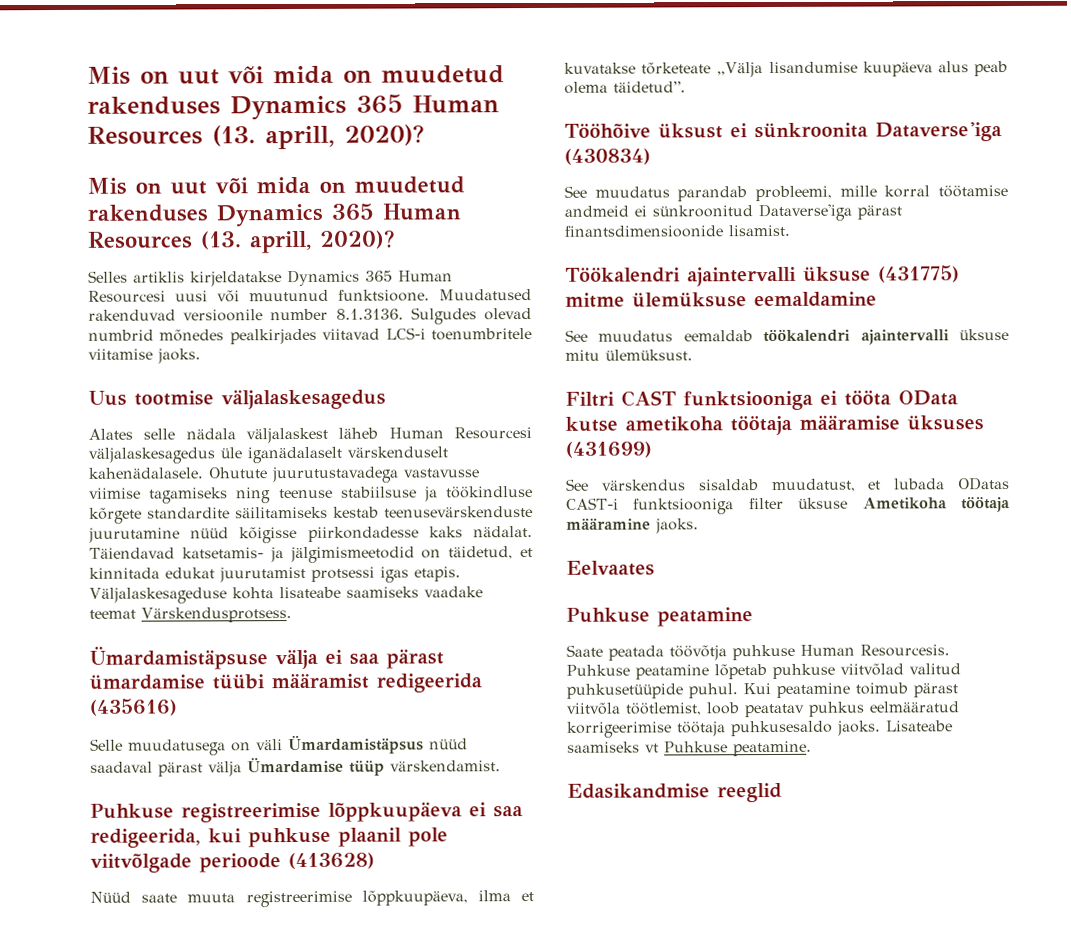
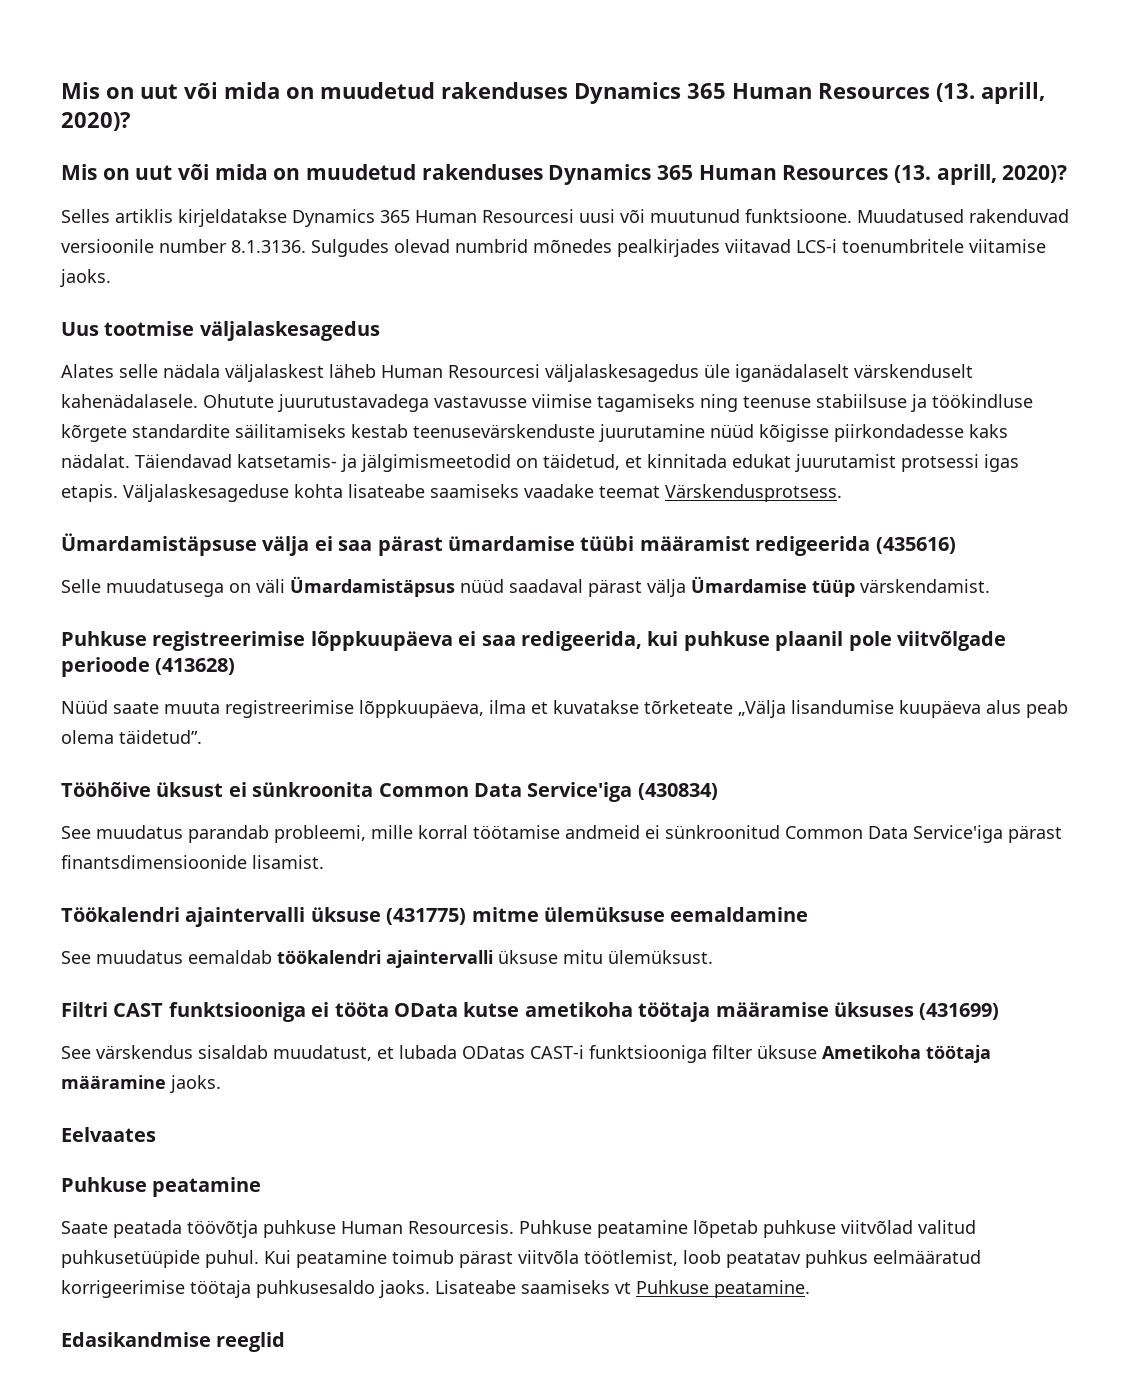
- Tööhõive üksust ei sünkroonita Dataverse'iga (430834)
+ Tööhõive üksust ei sünkroonita Common Data Service'iga (430834)
- See muudatus parandab probleemi, mille korral töötamise andmeid ei sünkroonitud Dataverse'iga pärast finantsdimensioonide lisamist.
+ See muudatus parandab probleemi, mille korral töötamise andmeid ei sünkroonitud Common Data Service'iga pärast finantsdimensioonide lisamist.

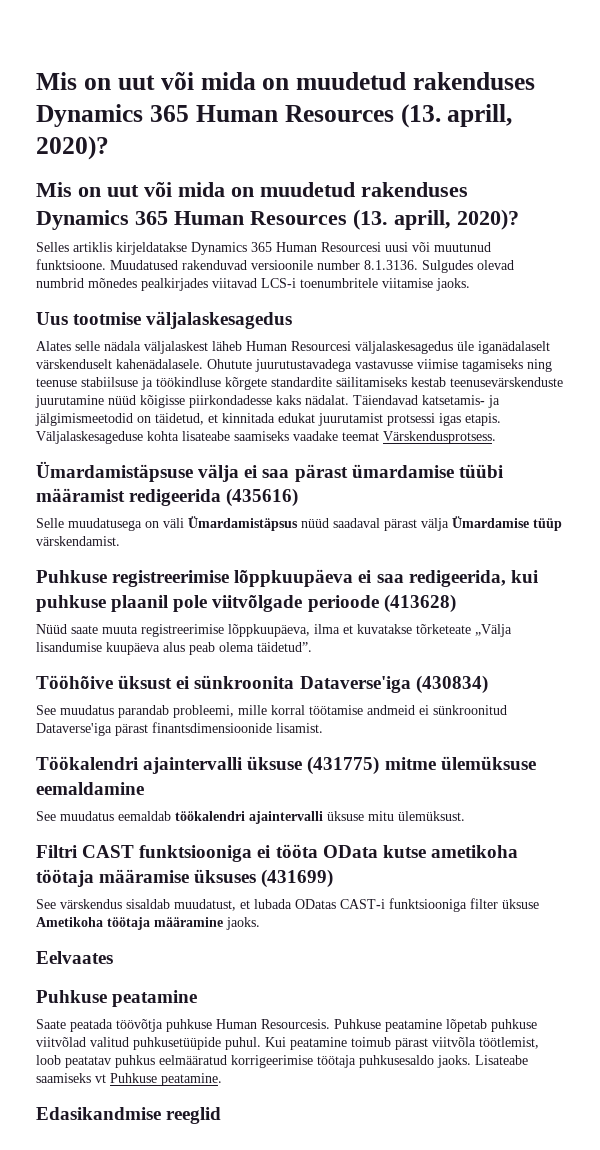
- Tööhõive üksust ei sünkroonita Common Data Service'iga (430834)
+ Tööhõive üksust ei sünkroonita Dataverse'iga (430834)
- See muudatus parandab probleemi, mille korral töötamise andmeid ei sünkroonitud Common Data Service'iga pärast finantsdimensioonide lisamist.
+ See muudatus parandab probleemi, mille korral töötamise andmeid ei sünkroonitud Dataverse'iga pärast finantsdimensioonide lisamist.

